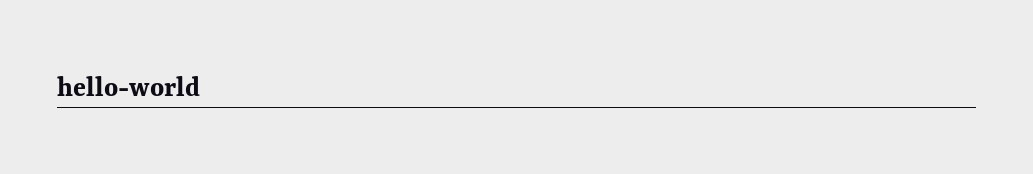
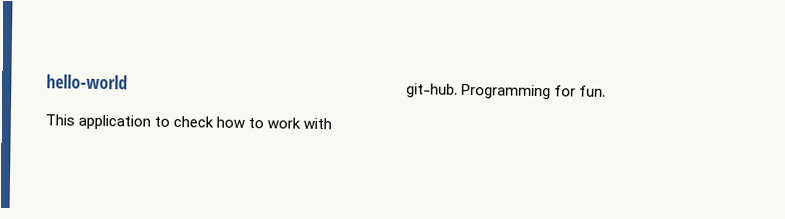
+ This application to check how to work with git-hub. Programming for fun.

